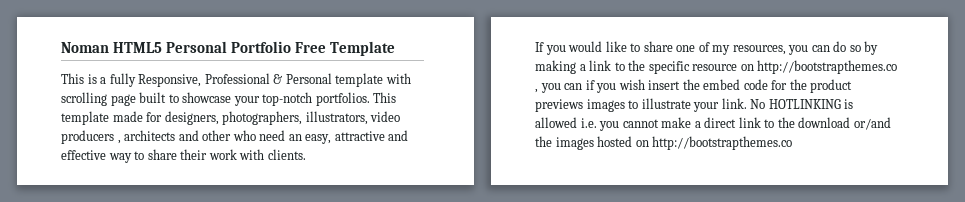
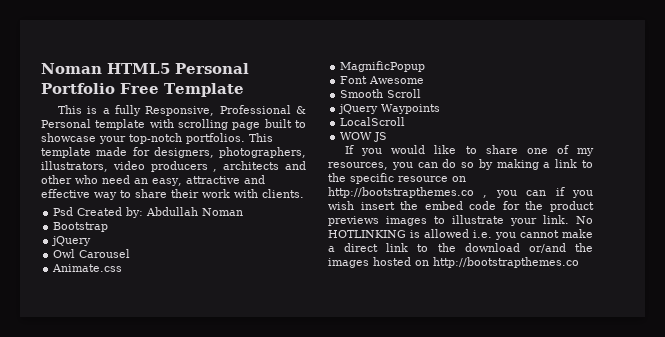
+ Psd Created by: Abdullah Noman
+ Bootstrap
+ jQuery
+ Owl Carousel
+ Animate.css
+ MagnificPopup
+ Font Awesome
+ Smooth Scroll
+ jQuery Waypoints
+ LocalScroll
+ WOW JS

